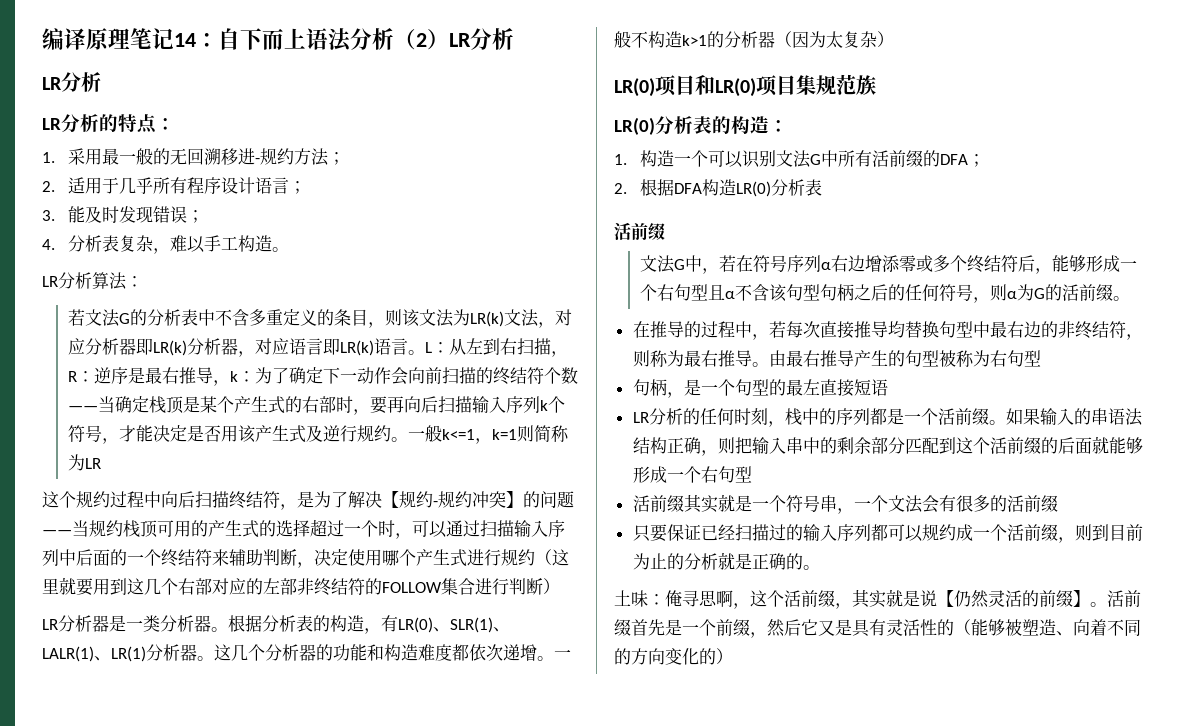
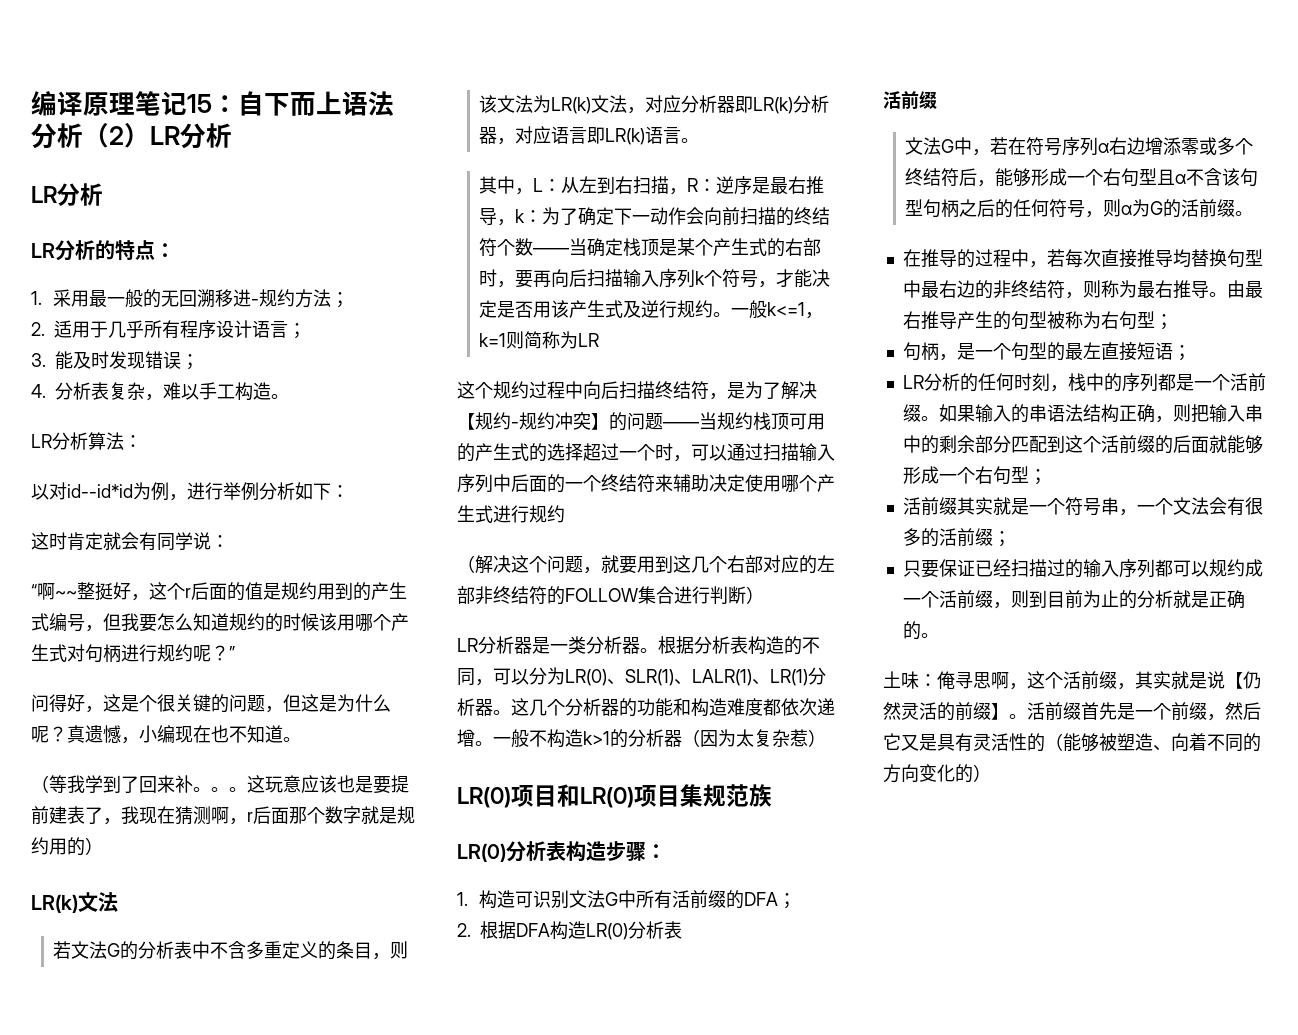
- 编译原理笔记14：自下而上语法分析（2）LR分析
+ 编译原理笔记15：自下而上语法分析（2）LR分析
+ 以对id--id*id为例，进行举例分析如下：
+ 这时肯定就会有同学说：
+ “啊~~整挺好，这个r后面的值是规约用到的产生式编号，但我要怎么知道规约的时候该用哪个产生式对句柄进行规约呢？”
+ 问得好，这是个很关键的问题，但这是为什么呢？真遗憾，小编现在也不知道。
+ （等我学到了回来补。。。这玩意应该也是要提前建表了，我现在猜测啊，r后面那个数字就是规约用的）
+ LR(k)文法
- 若文法G的分析表中不含多重定义的条目，则该文法为LR(k)文法，对应分析器即LR(k)分析器，对应语言即LR(k)语言。L：
+ 若文法G的分析表中不含多重定义的条目，则该文法为LR(k)文法，对应分析器即LR(k)分析器，对应语言即LR(k)语言。
+ 其中，L：
- 这个规约过程中向后扫描终结符，是为了解决【规约-规约冲突】的问题——当规约栈顶可用的产生式的选择超过一个时，可以通过扫描输入序列中后面的一个终结符来辅助判断，决定使用哪个产生式进行规约（这里就要用到这几个右部对应的左部非终结符的FOLLOW集合进行判断）
+ 这个规约过程中向后扫描终结符，是为了解决【规约-规约冲突】的问题——当规约栈顶可用的产生式的选择超过一个时，可以通过扫描输入序列中后面的一个终结符来辅助决定使用哪个产生式进行规约
+ （解决这个问题，就要用到这几个右部对应的左部非终结符的FOLLOW集合进行判断）
- 根据分析表的构造，有LR(0)、SLR(1)、LALR(1)、LR(1)分析器。
+ 根据分析表构造的不同，可以分为LR(0)、SLR(1)、LALR(1)、LR(1)分析器。
- 一般不构造k>1的分析器（因为太复杂）
+ 一般不构造k>1的分析器（因为太复杂惹）
- LR(0)分析表的构造：
+ LR(0)分析表构造步骤：
- 1.构造一个可以识别文法G中所有活前缀的DFA；
+ 1.构造可识别文法G中所有活前缀的DFA；
- 由最右推导产生的句型被称为右句型
+ 由最右推导产生的句型被称为右句型；
- 句柄，是一个句型的最左直接短语
+ 句柄，是一个句型的最左直接短语；
- 如果输入的串语法结构正确，则把输入串中的剩余部分匹配到这个活前缀的后面就能够形成一个右句型
+ 如果输入的串语法结构正确，则把输入串中的剩余部分匹配到这个活前缀的后面就能够形成一个右句型；
- 活前缀其实就是一个符号串，一个文法会有很多的活前缀
+ 活前缀其实就是一个符号串，一个文法会有很多的活前缀；

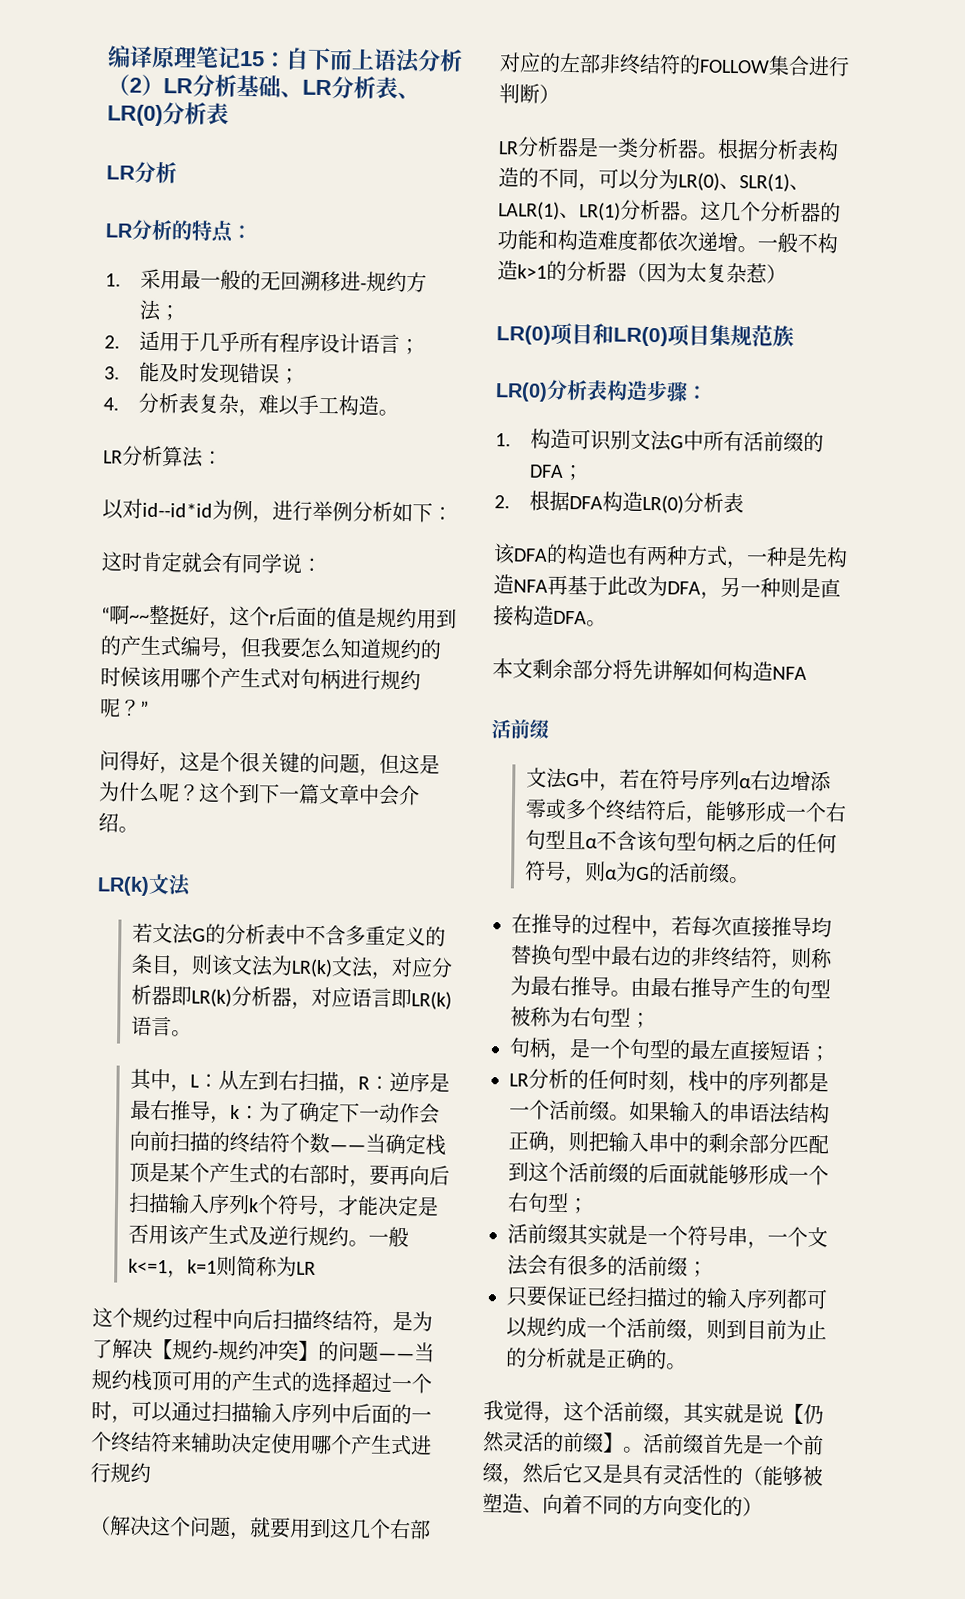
- 编译原理笔记15：自下而上语法分析（2）LR分析
+ 编译原理笔记15：自下而上语法分析（2）LR分析基础、LR分析表、LR(0)分析表
- 真遗憾，小编现在也不知道。
- （等我学到了回来补。。。这玩意应该也是要提前建表了，我现在猜测啊，r后面那个数字就是规约用的）
+ 这个到下一篇文章中会介绍。
+ 该DFA的构造也有两种方式，一种是先构造NFA再基于此改为DFA，另一种则是直接构造DFA。
+ 本文剩余部分将先讲解如何构造NFA
- 土味：俺寻思啊，这个活前缀，其实就是说【仍然灵活的前缀】。
+ 我觉得，这个活前缀，其实就是说【仍然灵活的前缀】。

